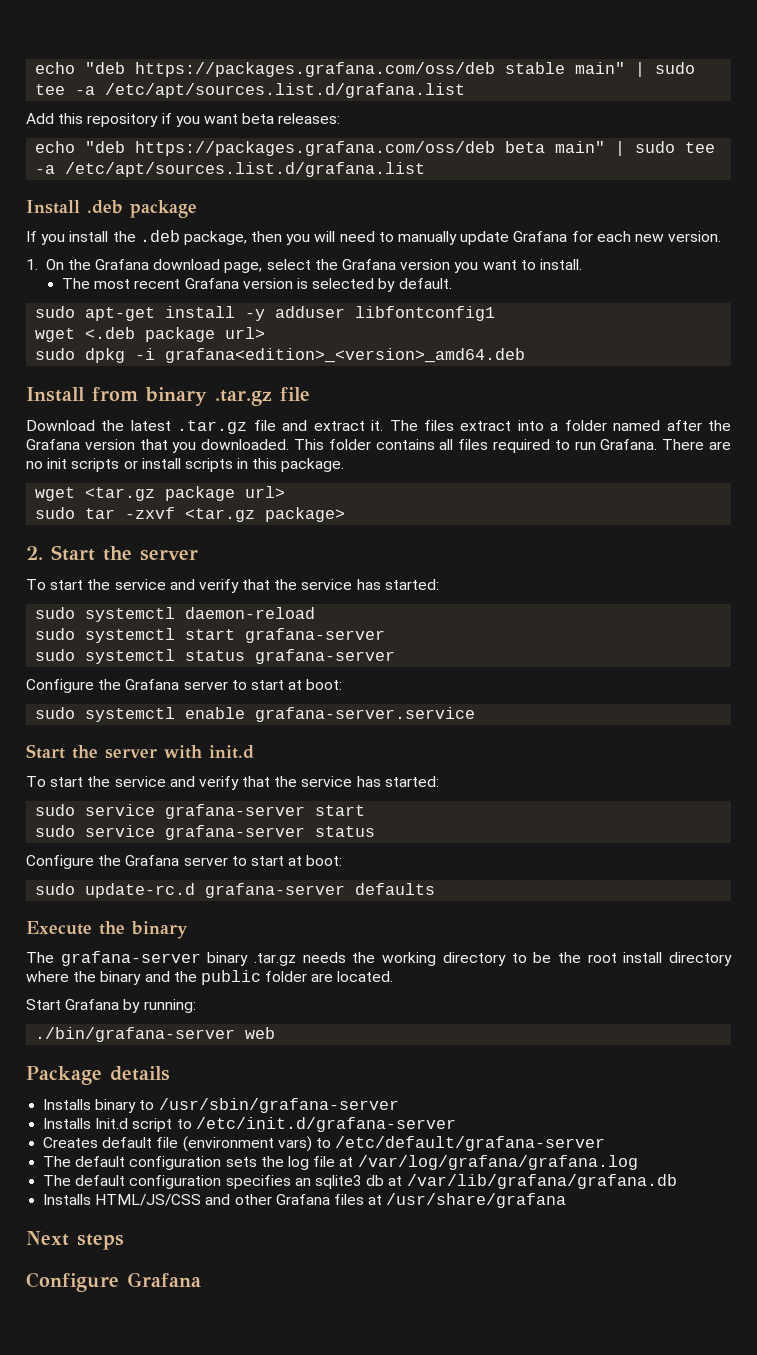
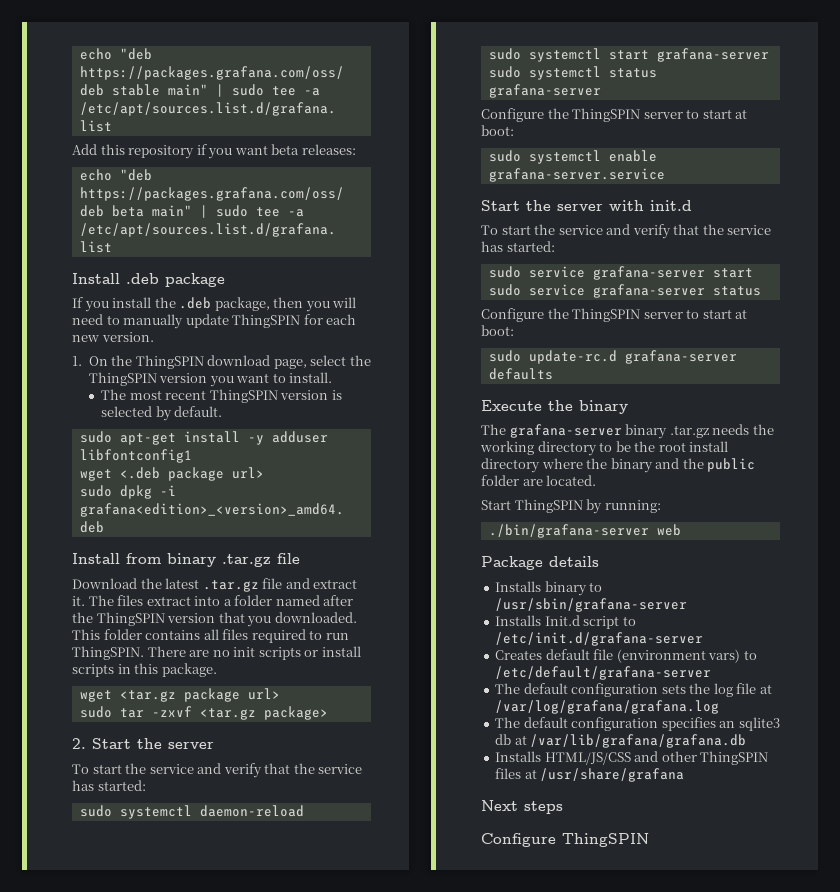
- If you install the .deb package, then you will need to manually update Grafana for each new version.
+ If you install the .deb package, then you will need to manually update ThingSPIN for each new version.
- 1. On the Grafana download page, select the Grafana version you want to install.
+ 1. On the ThingSPIN download page, select the ThingSPIN version you want to install.
- The most recent Grafana version is selected by default.
+ The most recent ThingSPIN version is selected by default.
- The files extract into a folder named after the Grafana version that you downloaded.
+ The files extract into a folder named after the ThingSPIN version that you downloaded.
- This folder contains all files required to run Grafana.
+ This folder contains all files required to run ThingSPIN.
  sudo systemctl status grafana-server
- Configure the Grafana server to start at boot:
+ Configure the ThingSPIN server to start at boot:
  sudo service grafana-server status
- Configure the Grafana server to start at boot:
+ Configure the ThingSPIN server to start at boot:
- Start Grafana by running:
+ Start ThingSPIN by running:
- Installs HTML/JS/CSS and other Grafana files at /usr/share/grafana
+ Installs HTML/JS/CSS and other ThingSPIN files at /usr/share/grafana
- Configure Grafana
+ Configure ThingSPIN

